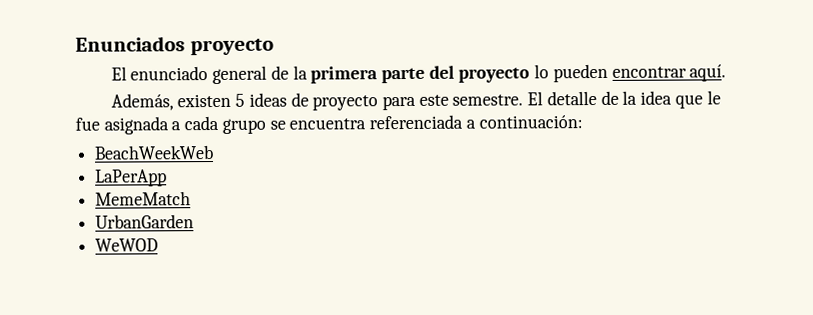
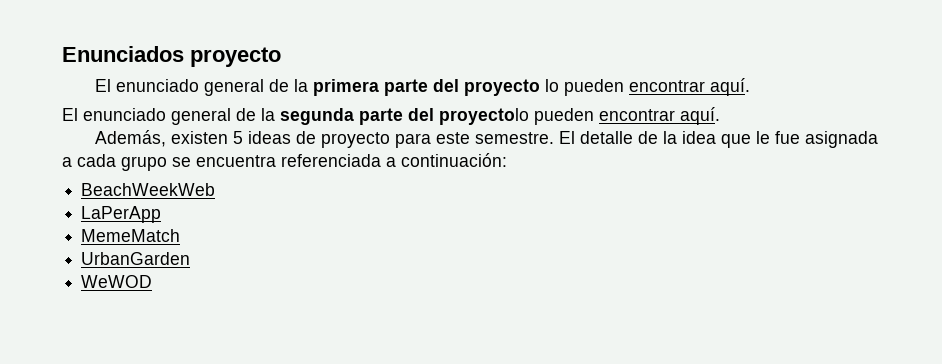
+ El enunciado general de la segunda parte del proyectolo pueden encontrar aquí.

